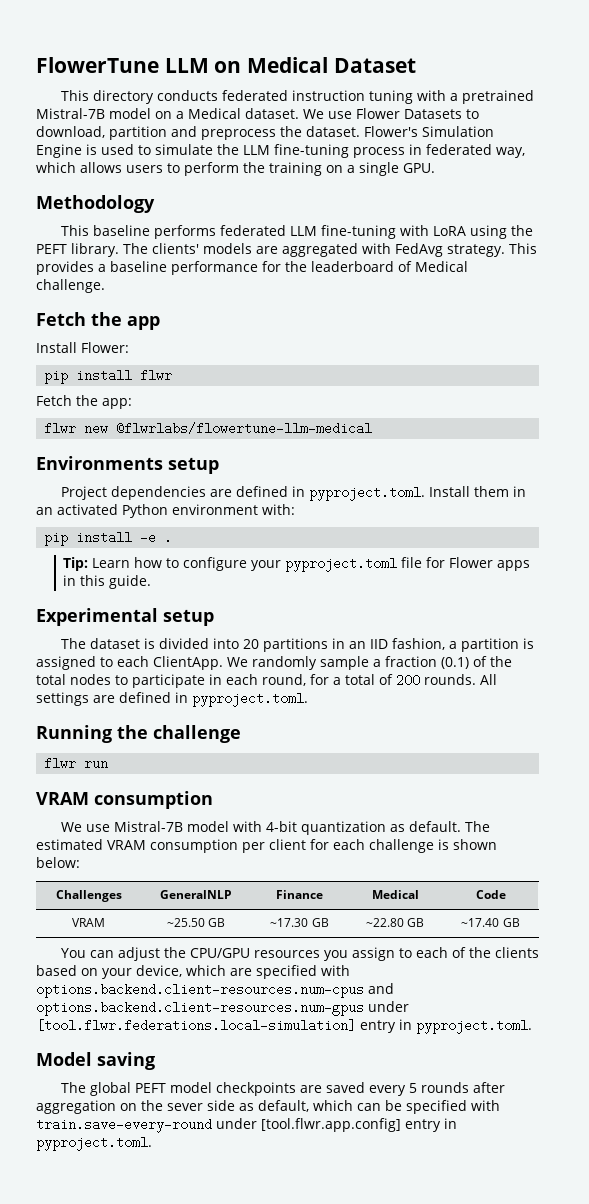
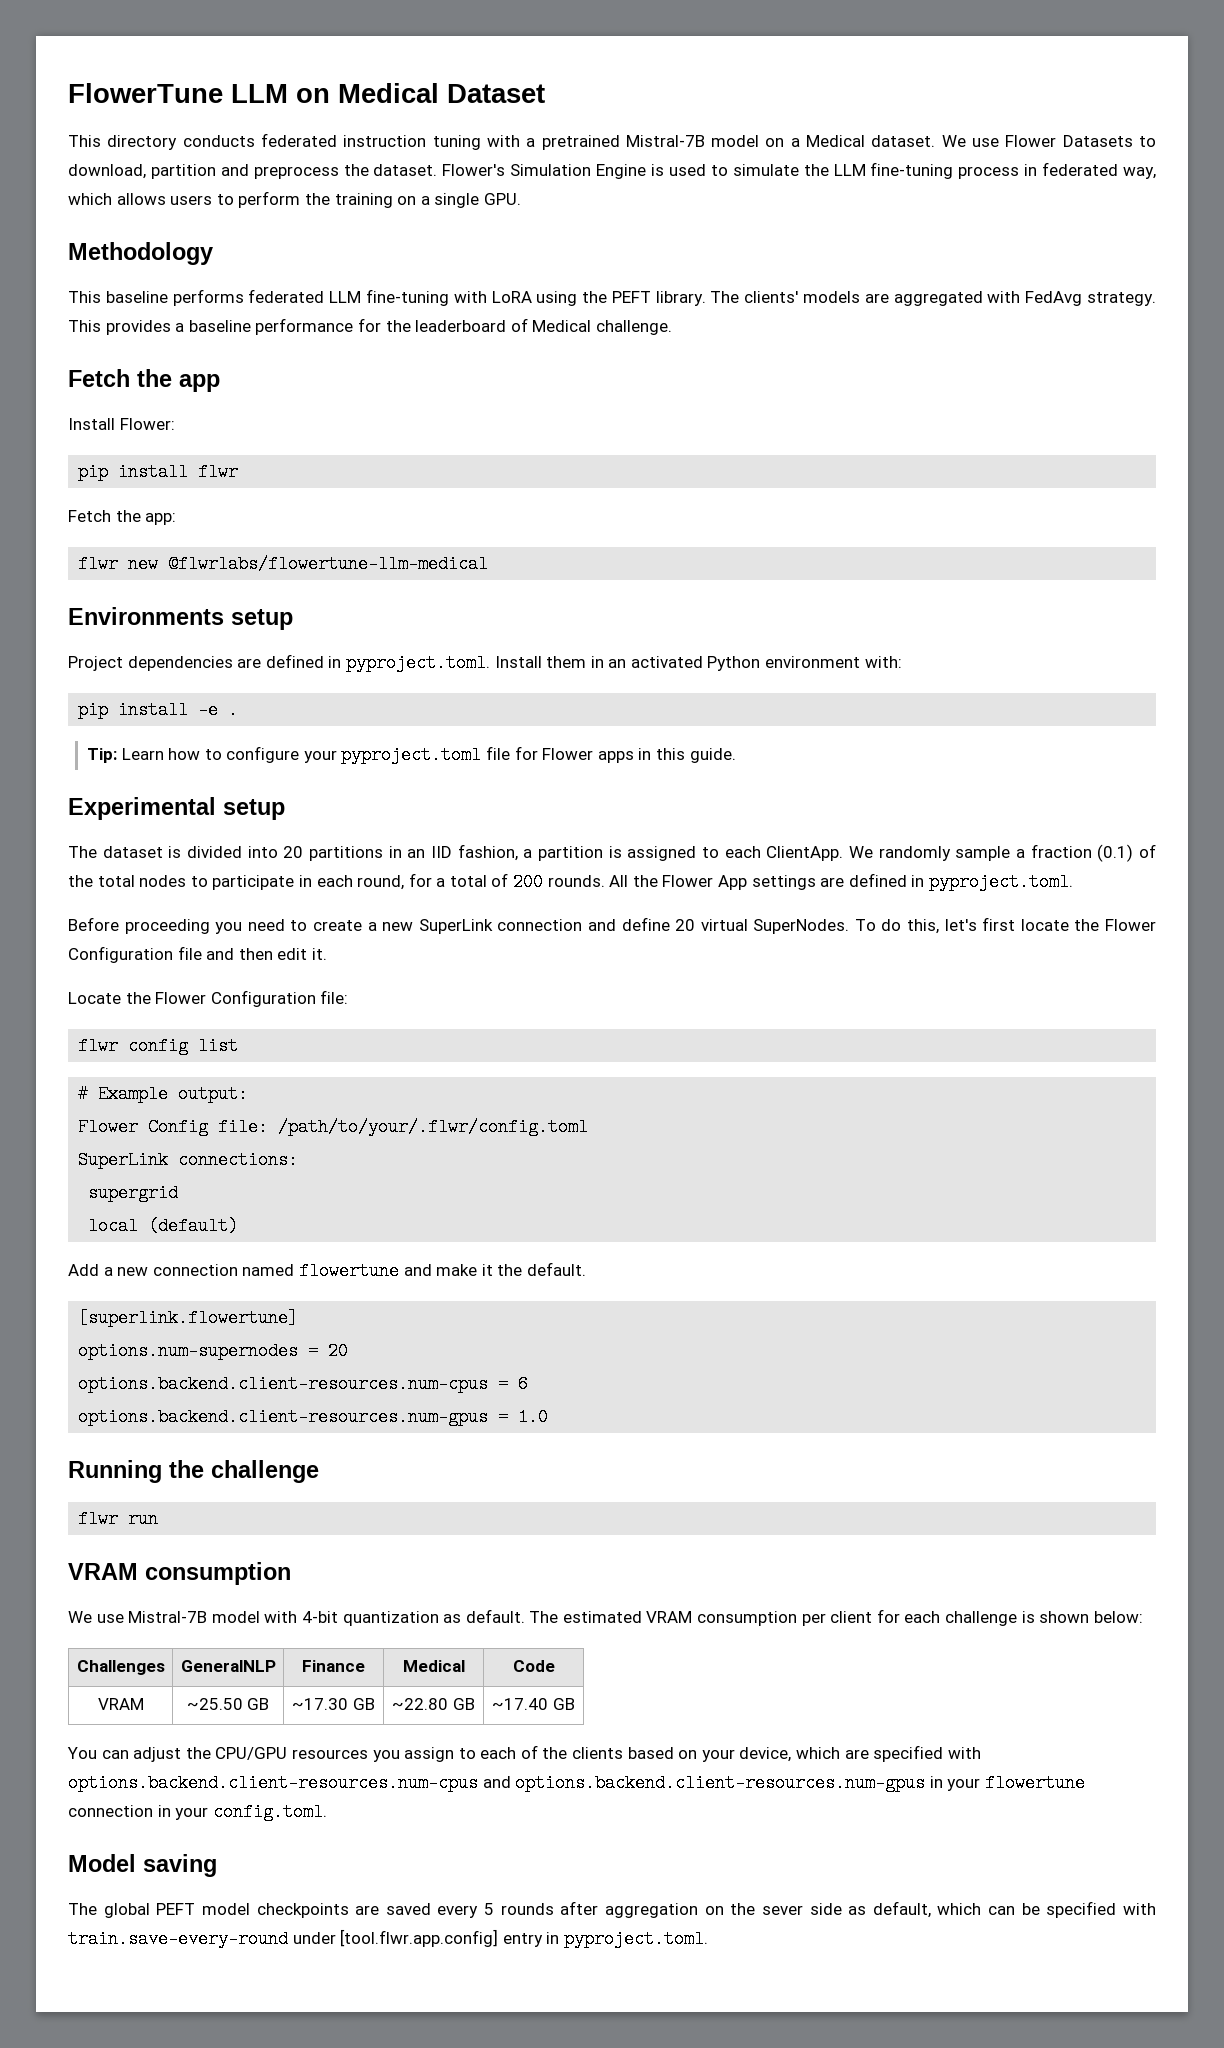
- All settings are defined in pyproject.toml.
+ All the Flower App settings are defined in pyproject.toml.
+ Before proceeding you need to create a new SuperLink connection and define 20 virtual SuperNodes. To do this, let's first locate the Flower Configuration file and then edit it.
+ Locate the Flower Configuration file:
+ flwr config list
+ # Example output:
+ Flower Config file: /path/to/your/.flwr/config.toml
+ SuperLink connections:
+ supergrid
+ local (default)
+ Add a new connection named flowertune and make it the default.
+ [superlink.flowertune]
+ options.num-supernodes = 20
+ options.backend.client-resources.num-cpus = 6
+ options.backend.client-resources.num-gpus = 1.0
- You can adjust the CPU/GPU resources you assign to each of the clients based on your device, which are specified with options.backend.client-resources.num-cpus and options.backend.client-resources.num-gpus under [tool.flwr.federations.local-simulation] entry in pyproject.toml.
+ You can adjust the CPU/GPU resources you assign to each of the clients based on your device, which are specified with options.backend.client-resources.num-cpus and options.backend.client-resources.num-gpus in your flowertune connection in your config.toml.

